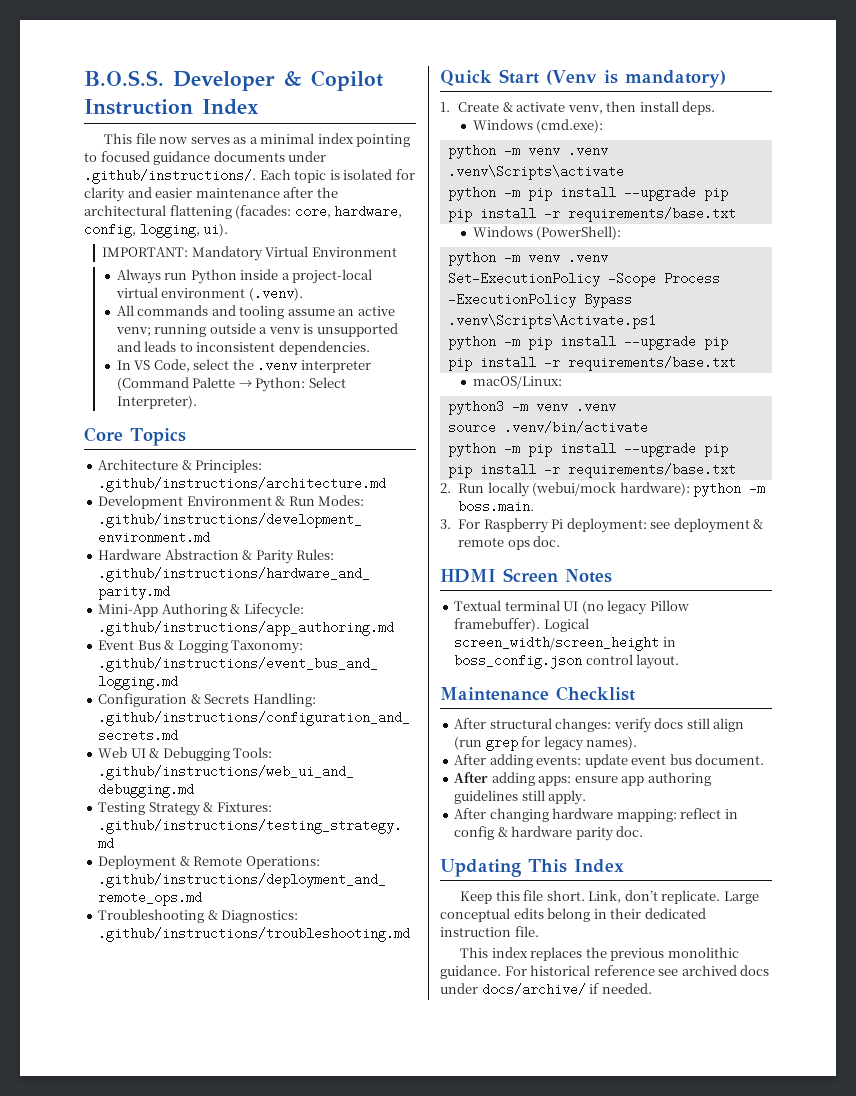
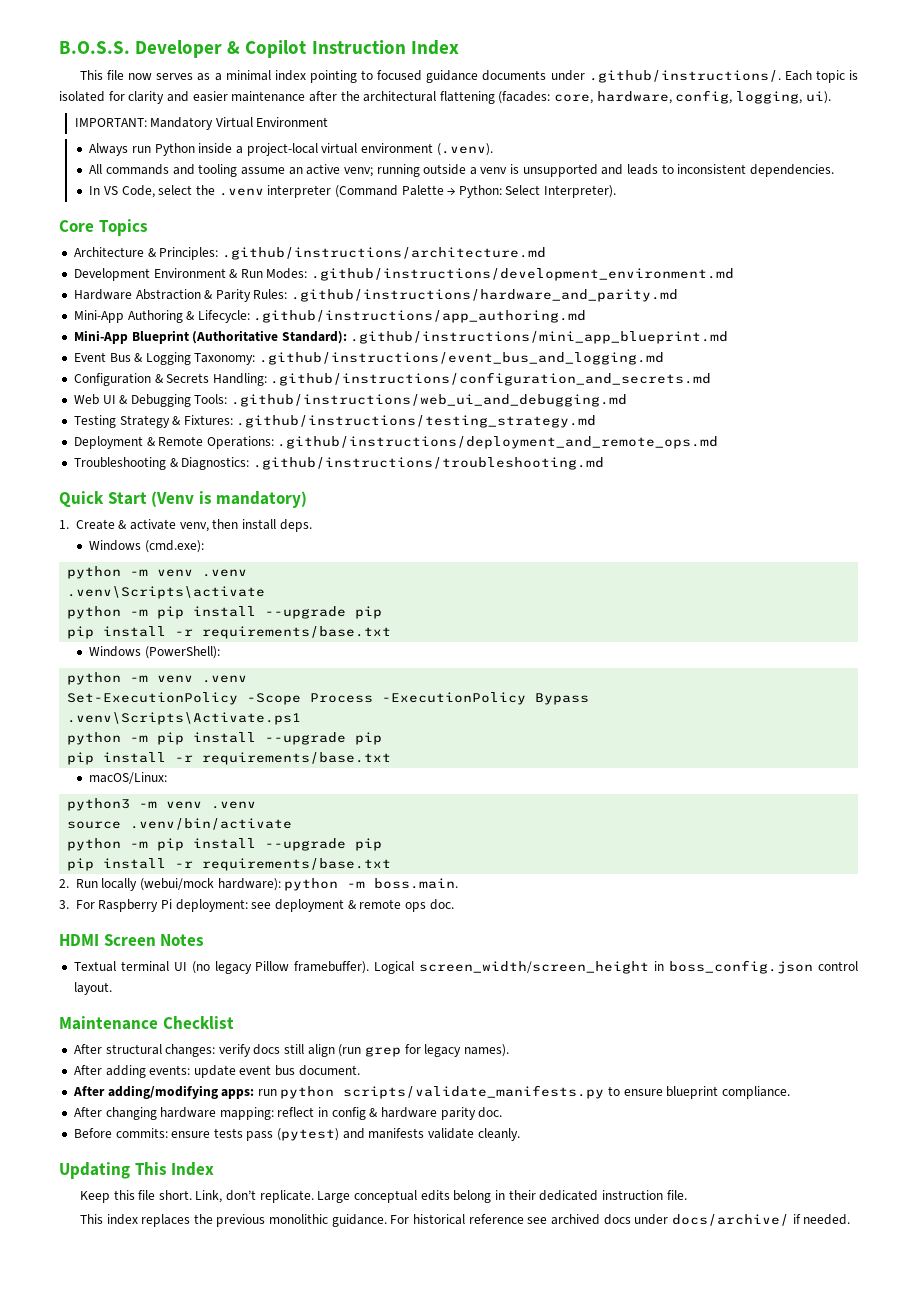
+ Mini-App Blueprint (Authoritative Standard): .github/instructions/mini_app_blueprint.md
- After adding apps: ensure app authoring guidelines still apply.
+ After adding/modifying apps: run python scripts/validate_manifests.py to ensure blueprint compliance.
+ Before commits: ensure tests pass (pytest) and manifests validate cleanly.

